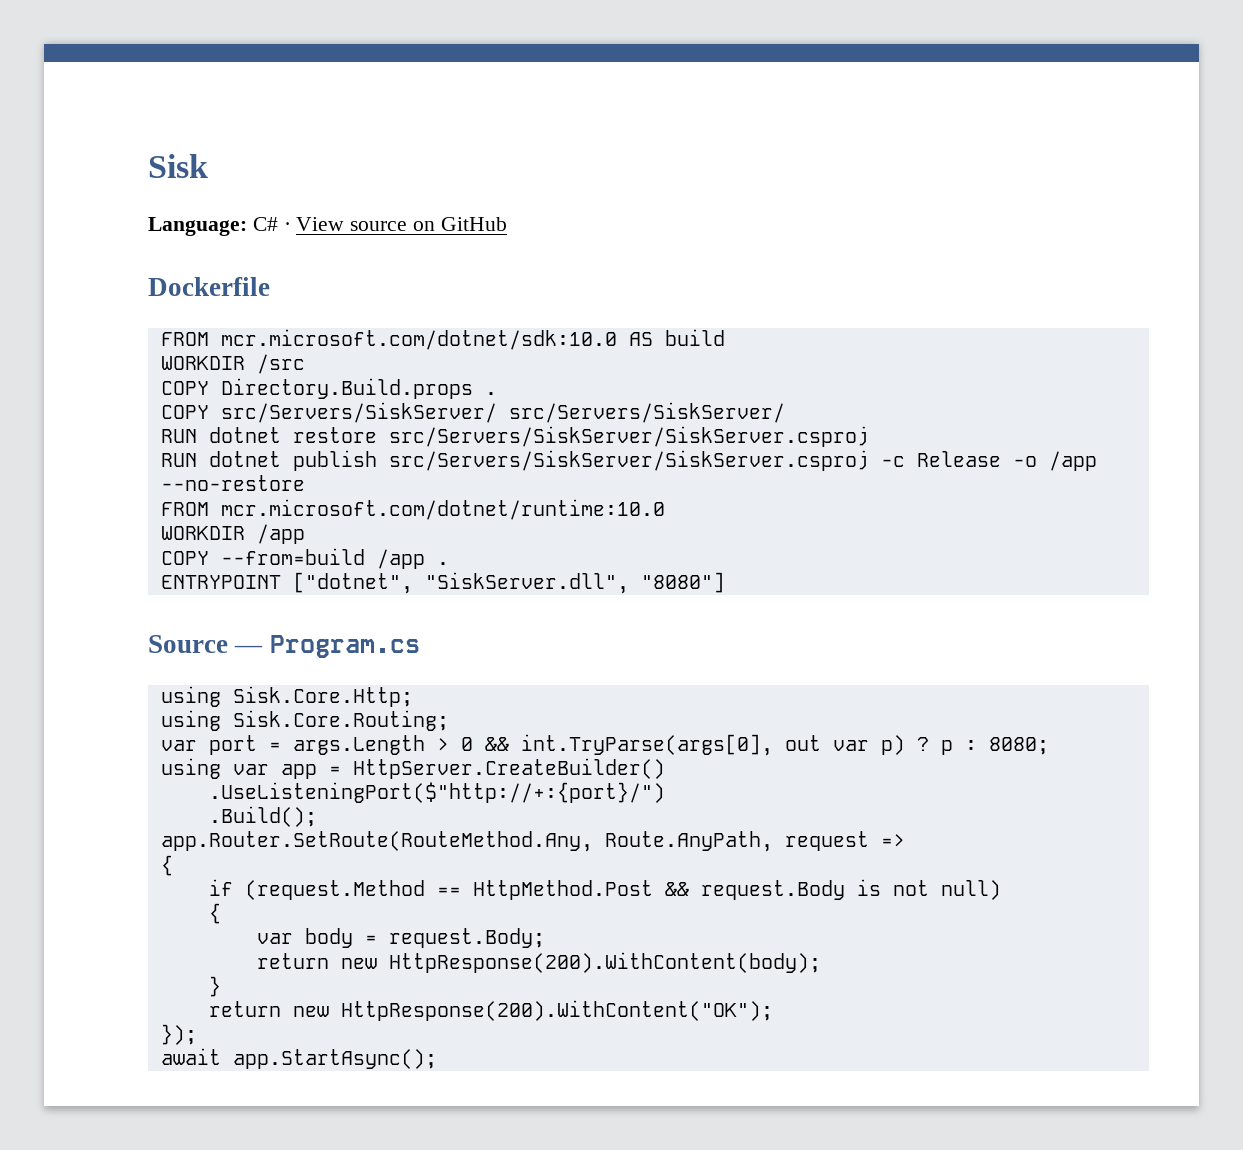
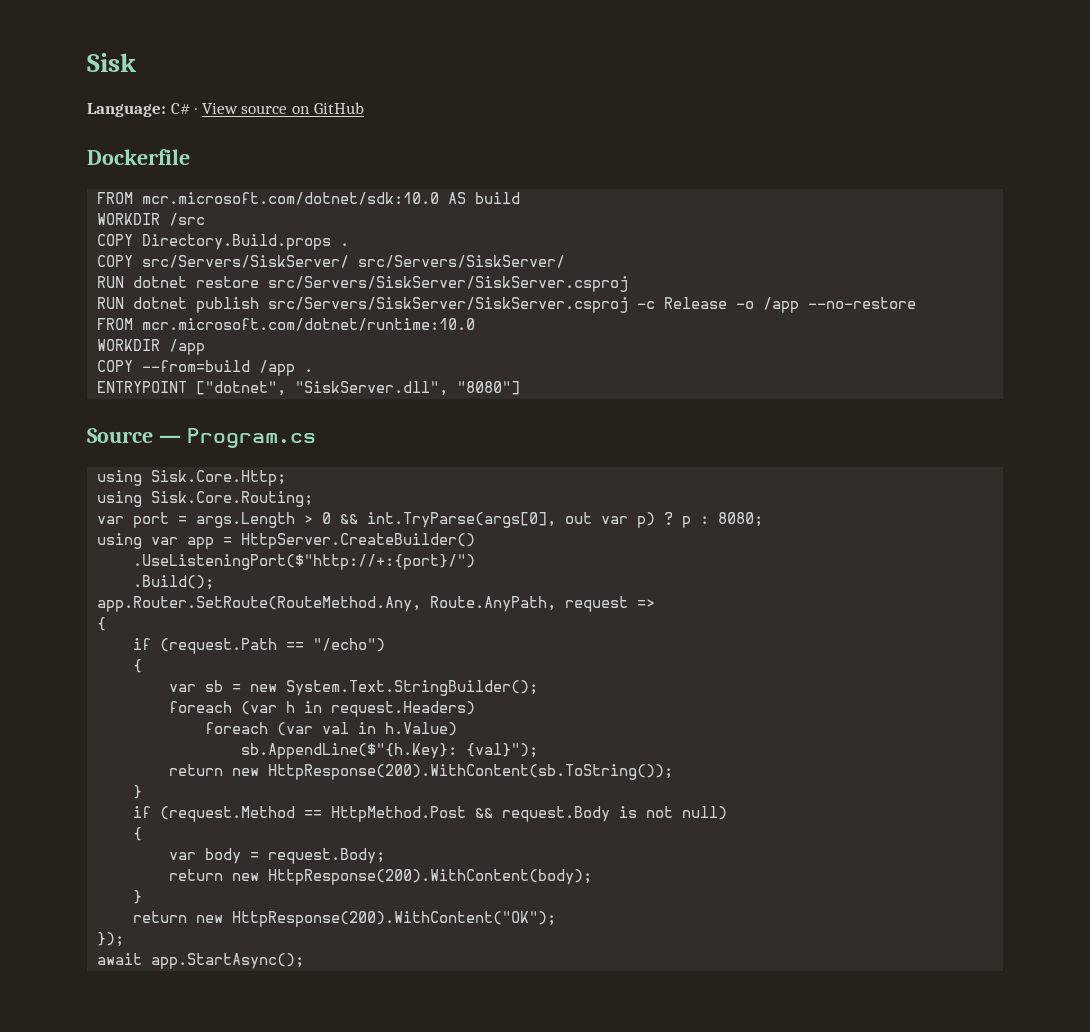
+ if (request.Path == "/echo")
+ {
+ var sb = new System.Text.StringBuilder();
+ foreach (var h in request.Headers)
+ foreach (var val in h.Value)
+ sb.AppendLine($"{h.Key}: {val}");
+ return new HttpResponse(200).WithContent(sb.ToString());
+ }

